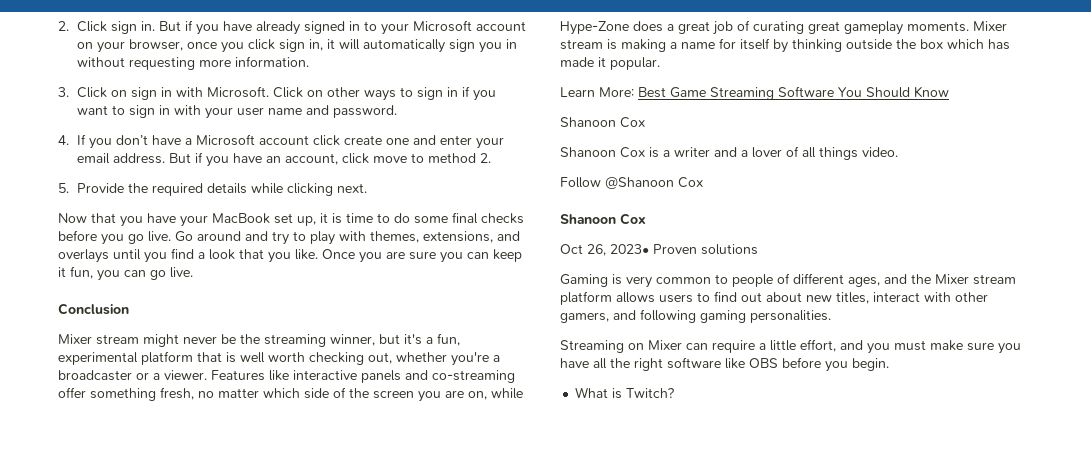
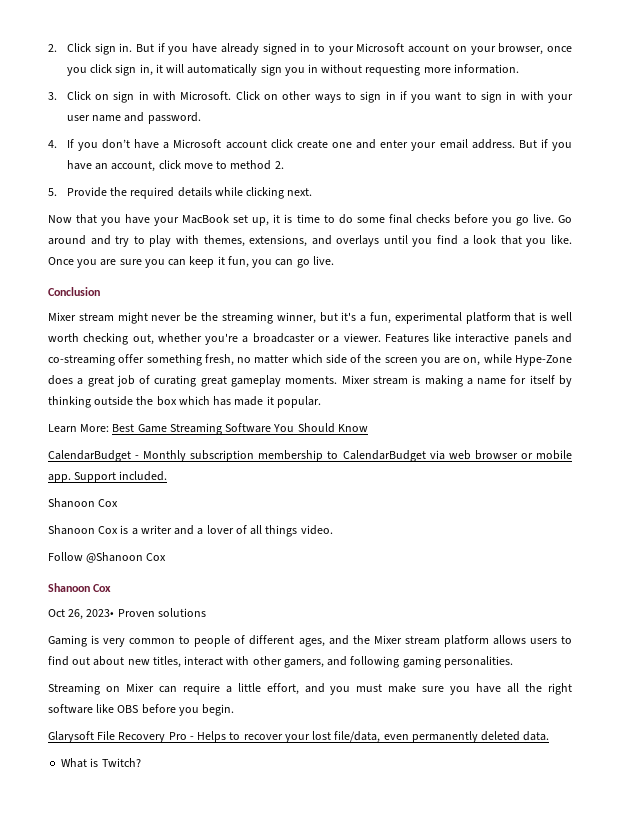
+ CalendarBudget - Monthly subscription membership to CalendarBudget via web browser or mobile app. Support included.
+ Glarysoft File Recovery Pro - Helps to recover your lost file/data, even permanently deleted data.

